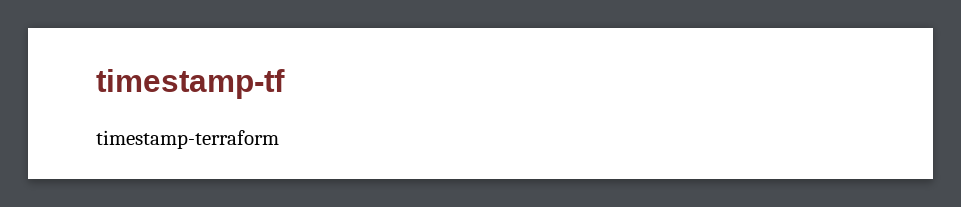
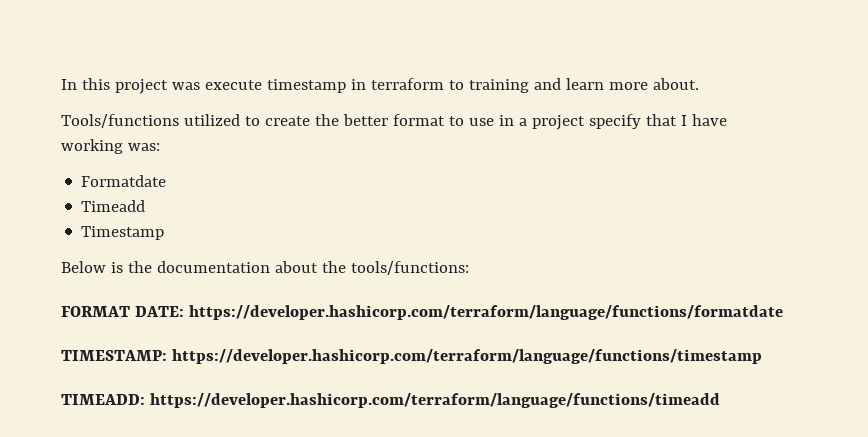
- timestamp-tf
- timestamp-terraform
+ In this project was execute timestamp in terraform to training and learn more about.
+ Tools/functions utilized to create the better format to use in a project specify that I have working was:
+ Formatdate
+ Timeadd
+ Timestamp
+ Below is the documentation about the tools/functions:
+ FORMAT DATE: https://developer.hashicorp.com/terraform/language/functions/formatdate
+ TIMESTAMP: https://developer.hashicorp.com/terraform/language/functions/timestamp
+ TIMEADD: https://developer.hashicorp.com/terraform/language/functions/timeadd

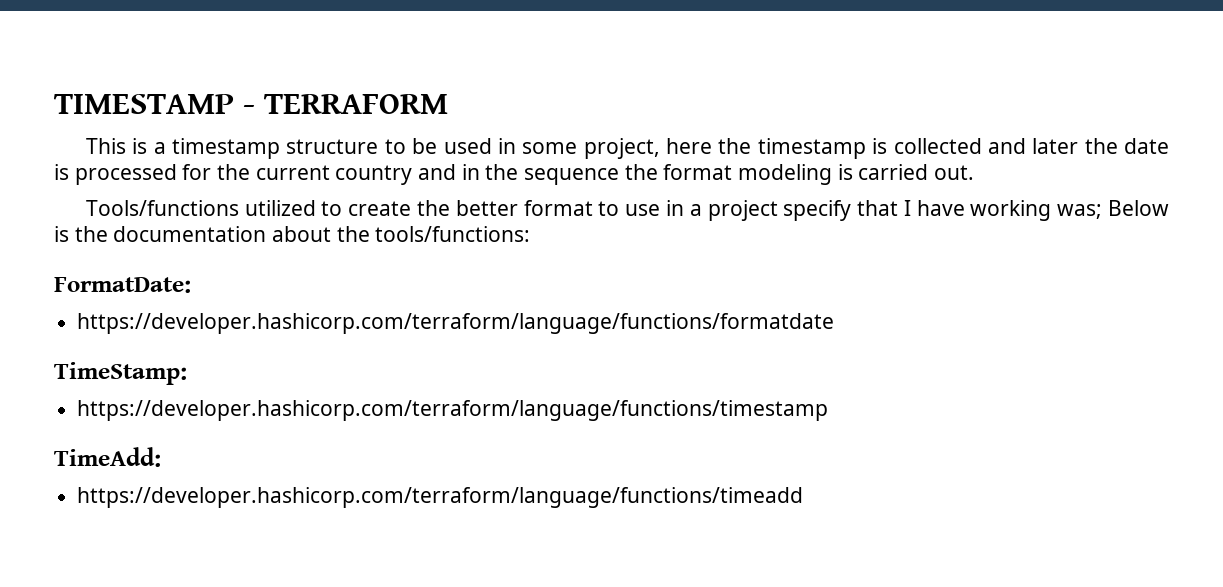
- In this project was execute timestamp in terraform to training and learn more about.
+ TIMESTAMP - TERRAFORM
+ This is a timestamp structure to be used in some project, here the timestamp is collected and later the date is processed for the current country and in the sequence the format modeling is carried out.
- Tools/functions utilized to create the better format to use in a project specify that I have working was:
- Formatdate
- Timeadd
- Timestamp
- Below is the documentation about the tools/functions:
+ Tools/functions utilized to create the better format to use in a project specify that I have working was; Below is the documentation about the tools/functions:
- FORMAT DATE: https://developer.hashicorp.com/terraform/language/functions/formatdate
+ FormatDate:
+ https://developer.hashicorp.com/terraform/language/functions/formatdate
- TIMESTAMP: https://developer.hashicorp.com/terraform/language/functions/timestamp
+ TimeStamp:
+ https://developer.hashicorp.com/terraform/language/functions/timestamp
- TIMEADD: https://developer.hashicorp.com/terraform/language/functions/timeadd
+ TimeAdd:
+ https://developer.hashicorp.com/terraform/language/functions/timeadd

